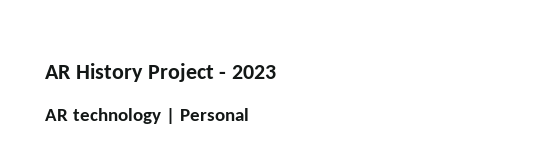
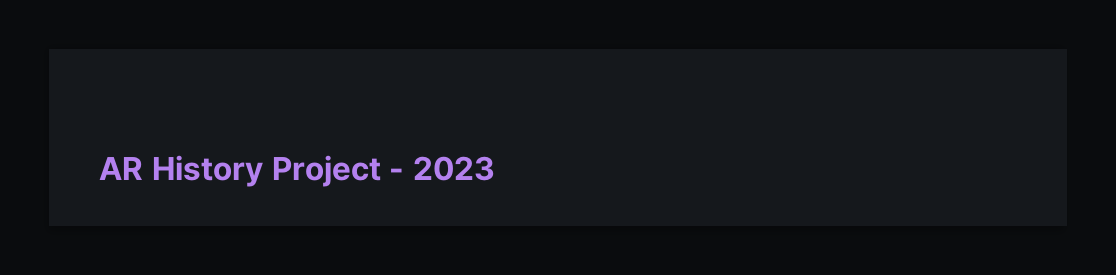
- AR technology | Personal

